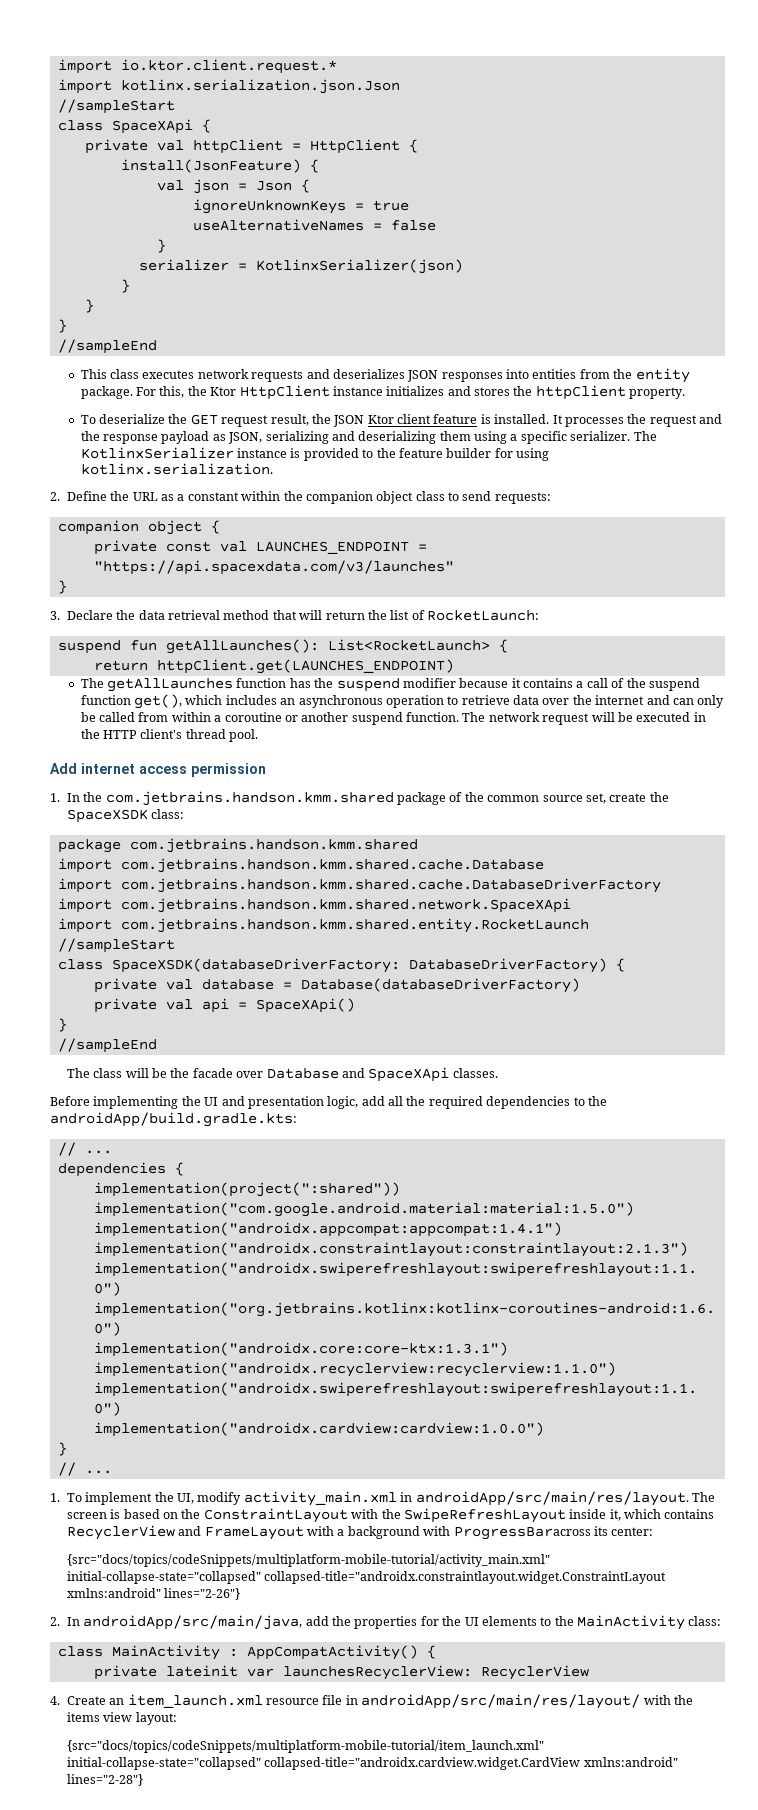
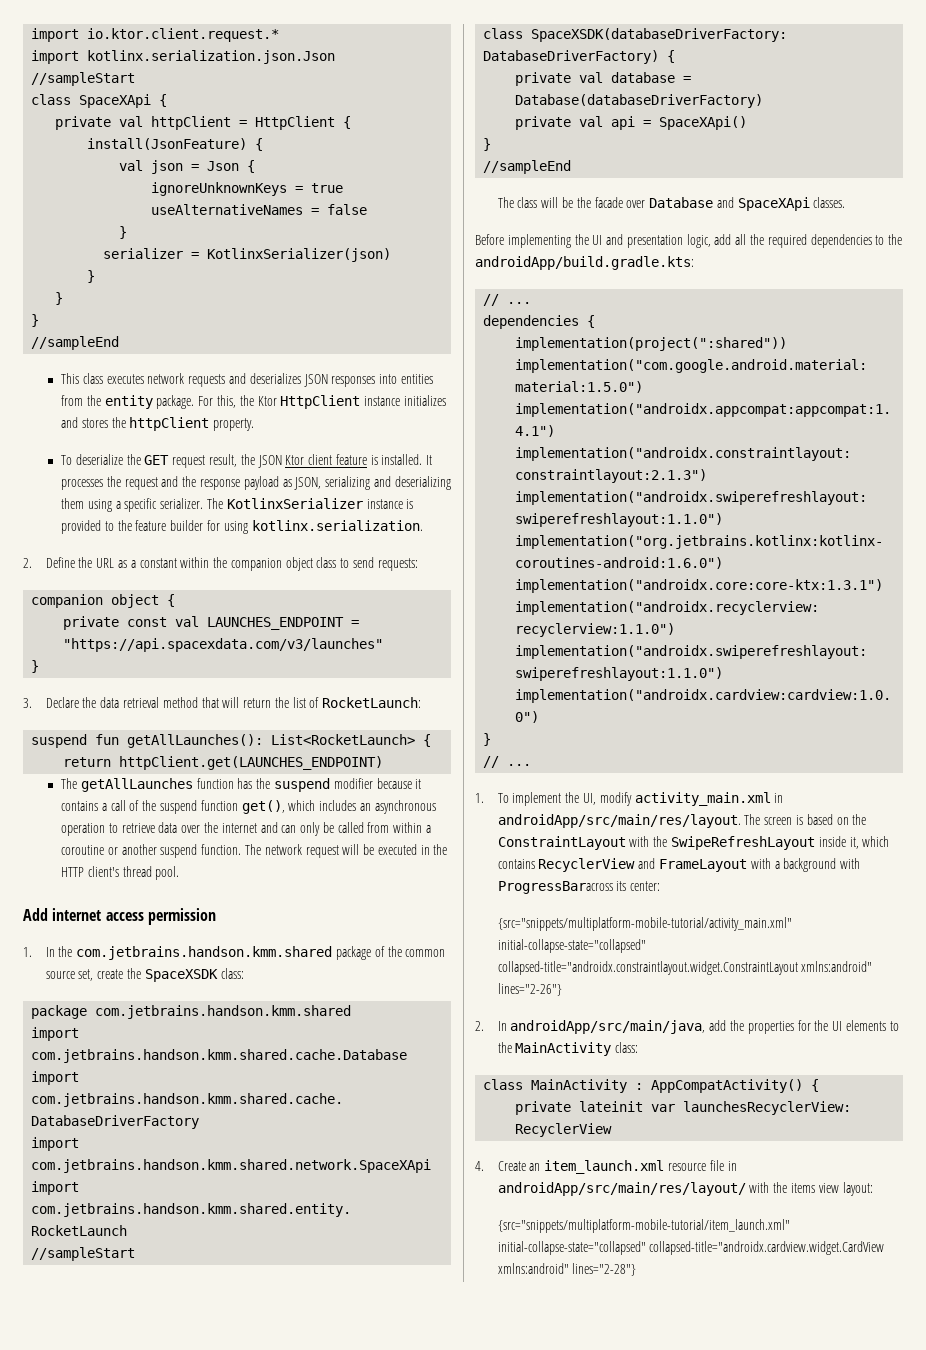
- {src="docs/topics/codeSnippets/multiplatform-mobile-tutorial/activity_main.xml" initial-collapse-state="collapsed" collapsed-title="androidx.constraintlayout.widget.ConstraintLayout xmlns:android" lines="2-26"}
+ {src="snippets/multiplatform-mobile-tutorial/activity_main.xml" initial-collapse-state="collapsed" collapsed-title="androidx.constraintlayout.widget.ConstraintLayout xmlns:android" lines="2-26"}
- {src="docs/topics/codeSnippets/multiplatform-mobile-tutorial/item_launch.xml" initial-collapse-state="collapsed" collapsed-title="androidx.cardview.widget.CardView xmlns:android" lines="2-28"}
+ {src="snippets/multiplatform-mobile-tutorial/item_launch.xml" initial-collapse-state="collapsed" collapsed-title="androidx.cardview.widget.CardView xmlns:android" lines="2-28"}

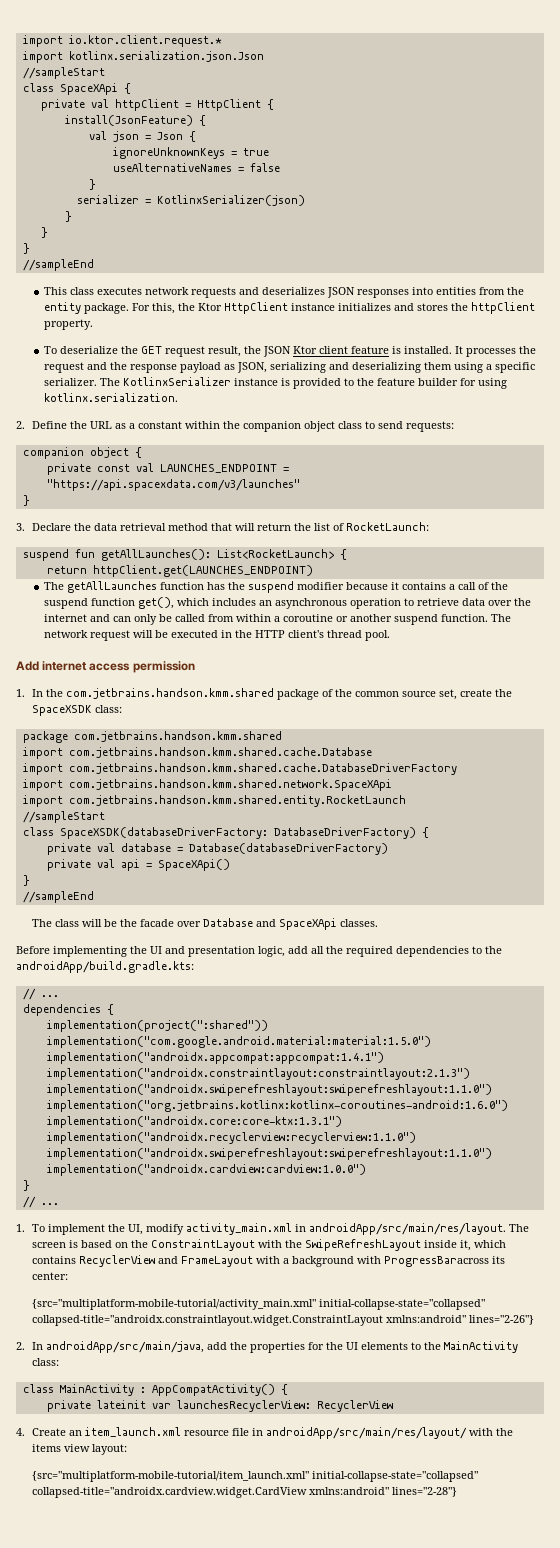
- {src="snippets/multiplatform-mobile-tutorial/activity_main.xml" initial-collapse-state="collapsed" collapsed-title="androidx.constraintlayout.widget.ConstraintLayout xmlns:android" lines="2-26"}
+ {src="multiplatform-mobile-tutorial/activity_main.xml" initial-collapse-state="collapsed" collapsed-title="androidx.constraintlayout.widget.ConstraintLayout xmlns:android" lines="2-26"}
- {src="snippets/multiplatform-mobile-tutorial/item_launch.xml" initial-collapse-state="collapsed" collapsed-title="androidx.cardview.widget.CardView xmlns:android" lines="2-28"}
+ {src="multiplatform-mobile-tutorial/item_launch.xml" initial-collapse-state="collapsed" collapsed-title="androidx.cardview.widget.CardView xmlns:android" lines="2-28"}

